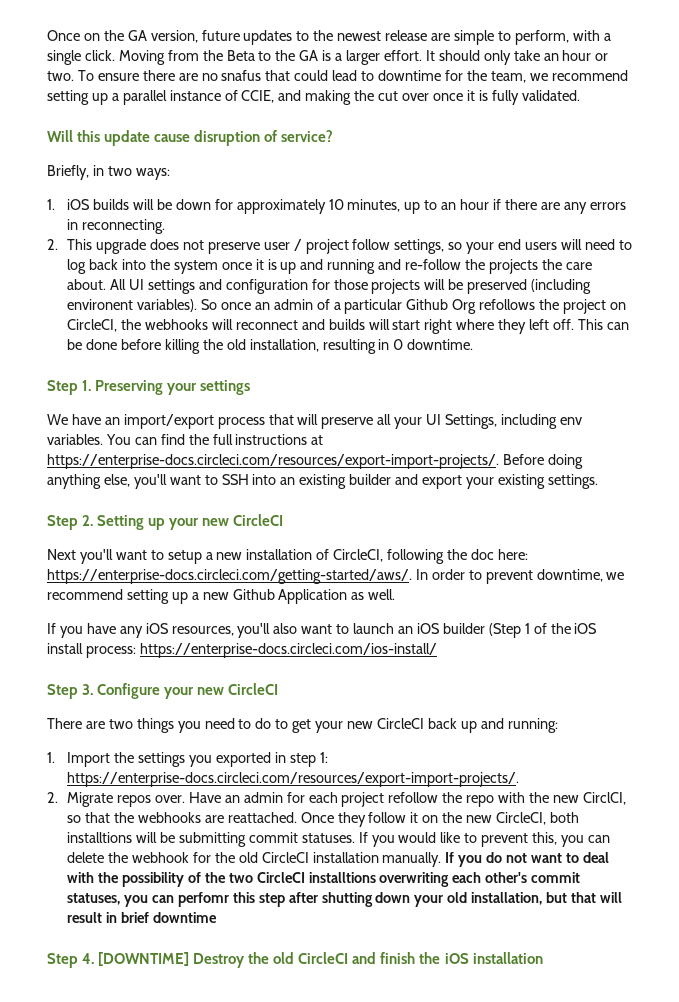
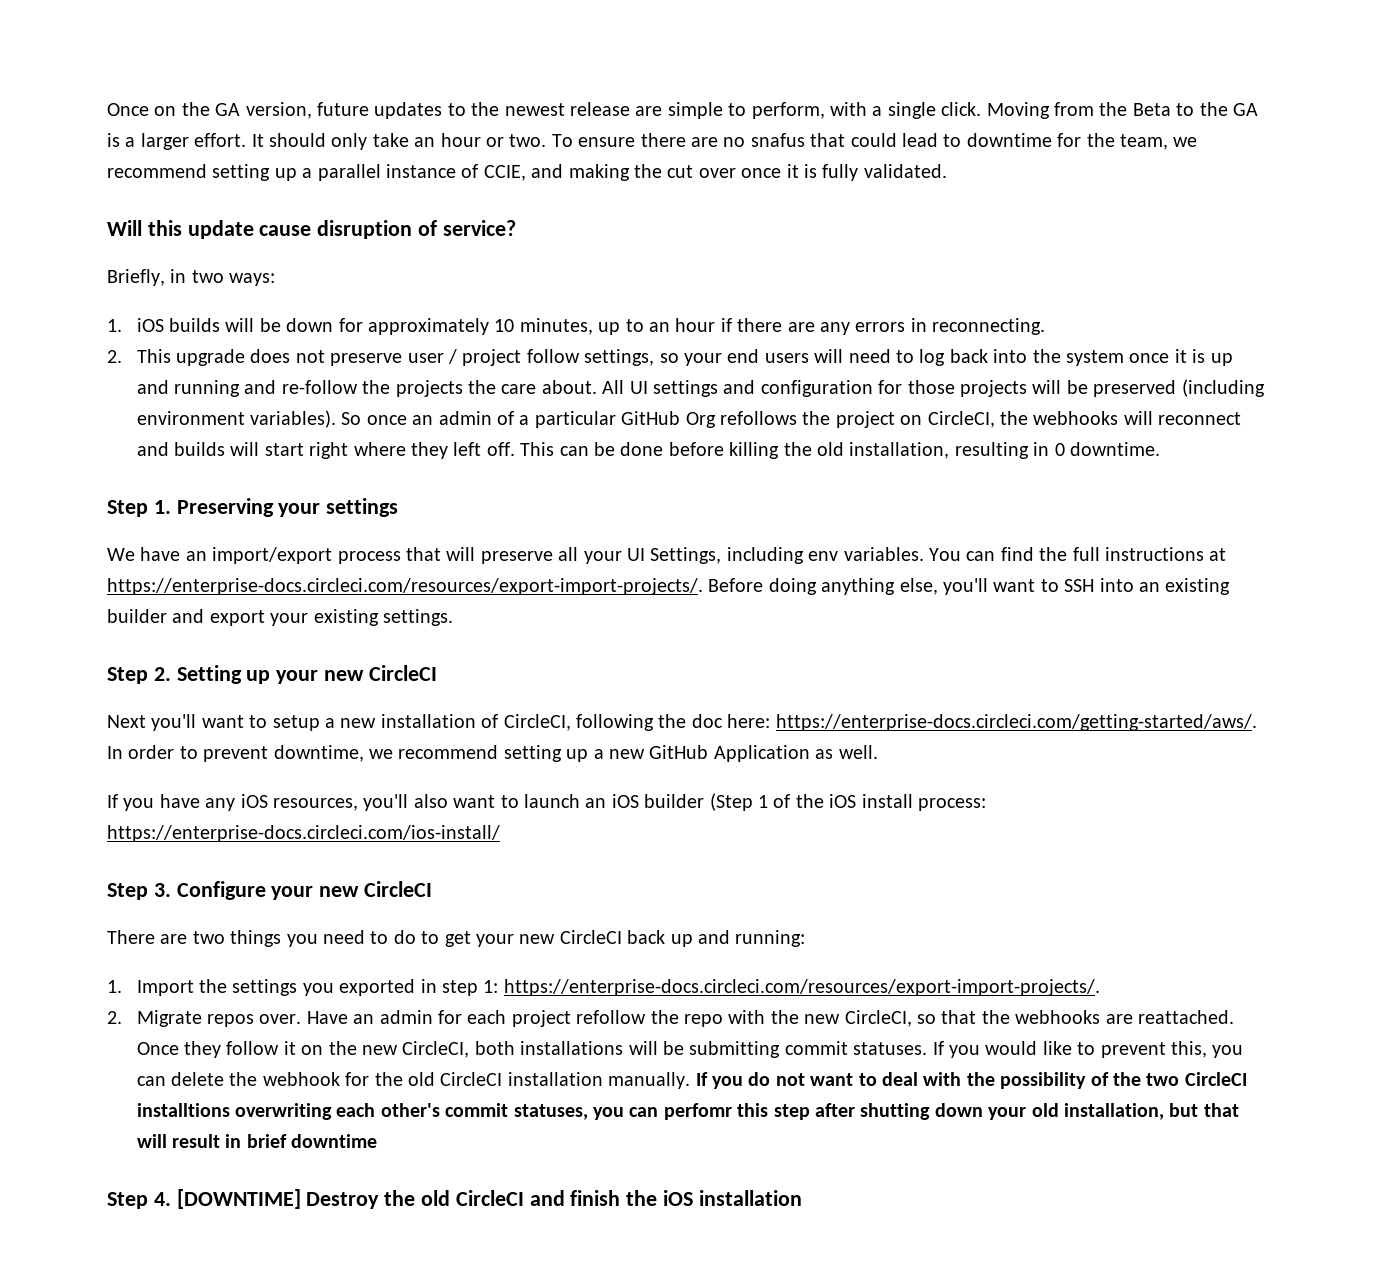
- All UI settings and configuration for those projects will be preserved (including environent variables).
+ All UI settings and configuration for those projects will be preserved (including environment variables).
- So once an admin of a particular Github Org refollows the project on CircleCI, the webhooks will reconnect and builds will start right where they left off.
+ So once an admin of a particular GitHub Org refollows the project on CircleCI, the webhooks will reconnect and builds will start right where they left off.
- Next you'll want to setup a new installation of CircleCI, following the doc here: https://enterprise-docs.circleci.com/getting-started/aws/. In order to prevent downtime, we recommend setting up a new Github Application as well.
+ Next you'll want to setup a new installation of CircleCI, following the doc here: https://enterprise-docs.circleci.com/getting-started/aws/. In order to prevent downtime, we recommend setting up a new GitHub Application as well.
- Have an admin for each project refollow the repo with the new CirclCI, so that the webhooks are reattached.
+ Have an admin for each project refollow the repo with the new CircleCI, so that the webhooks are reattached.
- Once they follow it on the new CircleCI, both installtions will be submitting commit statuses.
+ Once they follow it on the new CircleCI, both installations will be submitting commit statuses.

